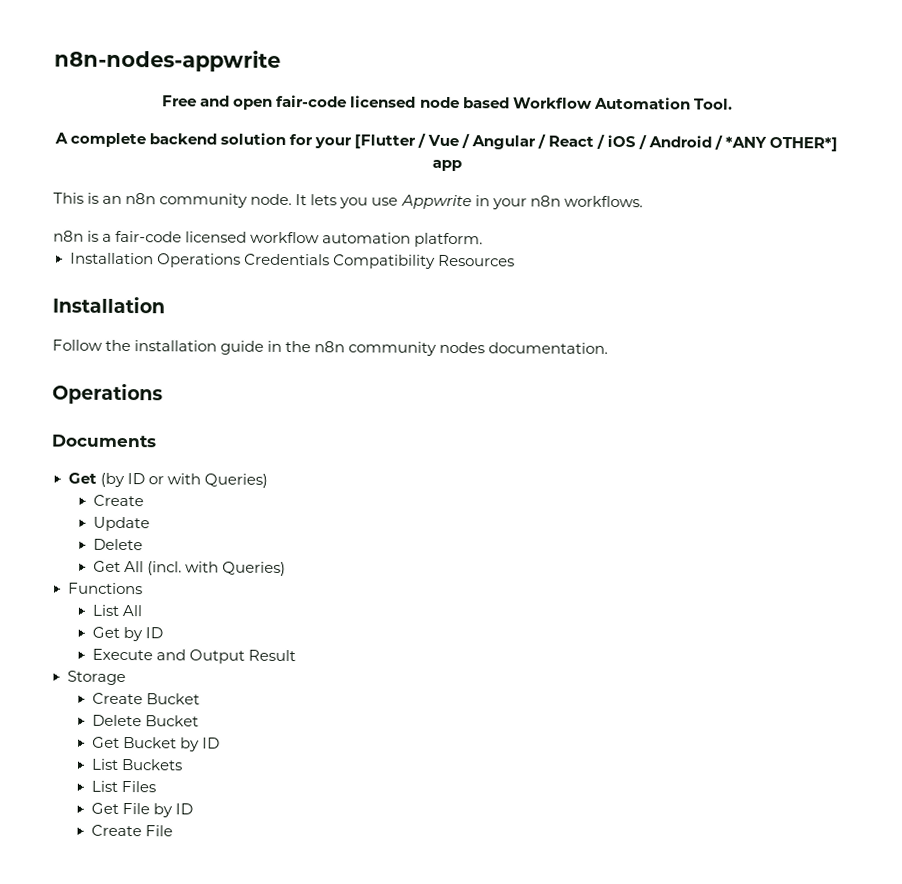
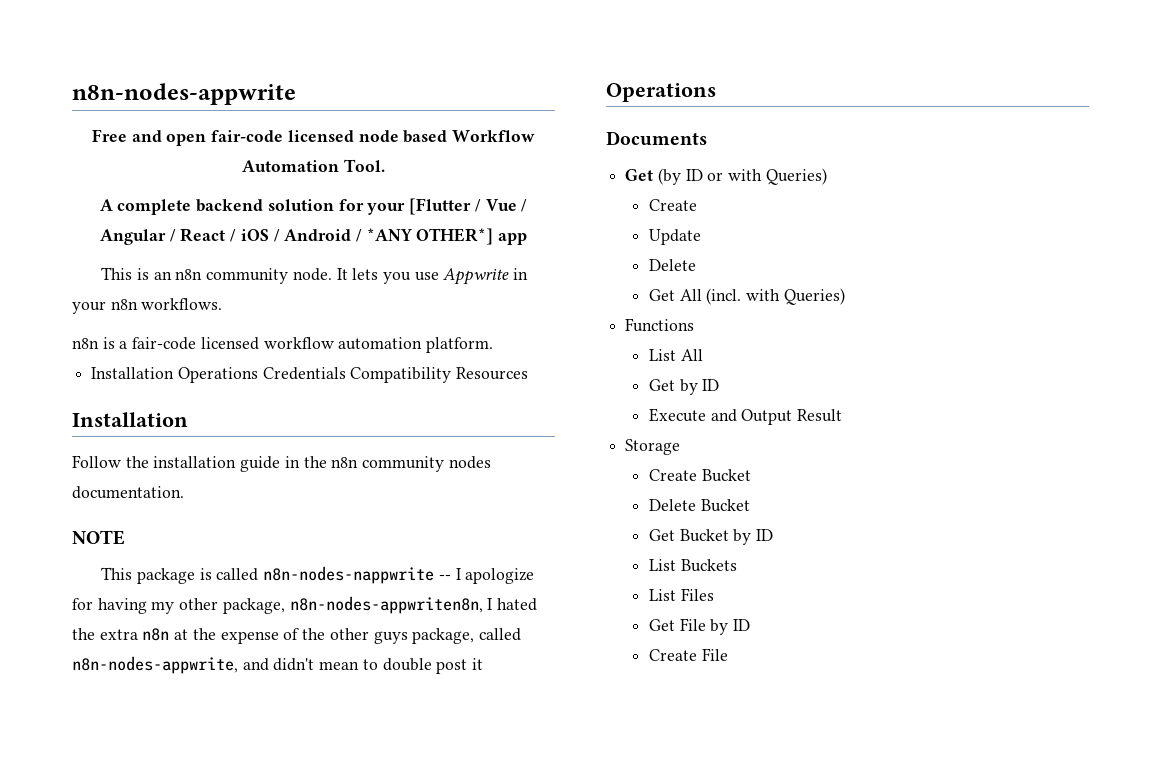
+ NOTE
+ This package is called n8n-nodes-nappwrite -- I apologize for having my other package, n8n-nodes-appwriten8n, I hated the extra n8n at the expense of the other guys package, called n8n-nodes-appwrite, and didn't mean to double post it

